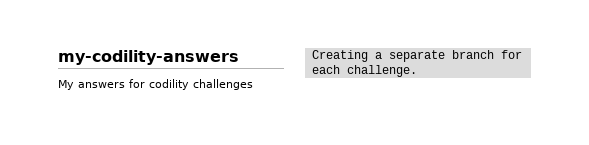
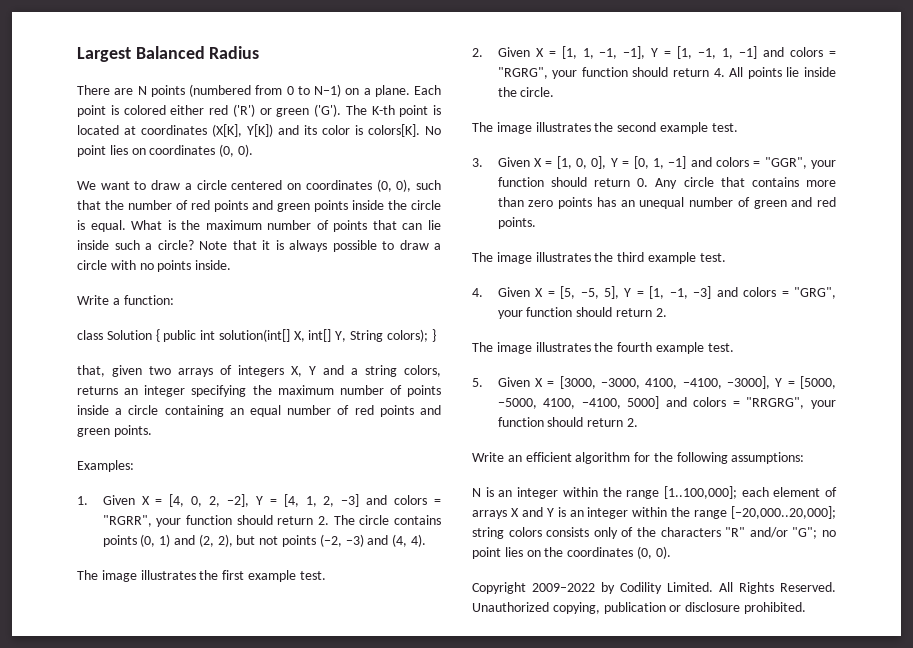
- my-codility-answers
- My answers for codility challenges
- Creating a separate branch for each challenge.
+ Largest Balanced Radius
+ There are N points (numbered from 0 to N−1) on a plane. Each point is colored either red ('R') or green ('G'). The K-th point is located at coordinates (X[K], Y[K]) and its color is colors[K]. No point lies on coordinates (0, 0).
+ We want to draw a circle centered on coordinates (0, 0), such that the number of red points and green points inside the circle is equal. What is the maximum number of points that can lie inside such a circle? Note that it is always possible to draw a circle with no points inside.
+ Write a function:
+ class Solution { public int solution(int[] X, int[] Y, String colors); }
+ that, given two arrays of integers X, Y and a string colors, returns an integer specifying the maximum number of points inside a circle containing an equal number of red points and green points.
+ Examples:
+ 1. Given X = [4, 0, 2, −2], Y = [4, 1, 2, −3] and colors = "RGRR", your function should return 2. The circle contains points (0, 1) and (2, 2), but not points (−2, −3) and (4, 4).
+ The image illustrates the first example test.
+ 2. Given X = [1, 1, −1, −1], Y = [1, −1, 1, −1] and colors = "RGRG", your function should return 4. All points lie inside the circle.
+ The image illustrates the second example test.
+ 3. Given X = [1, 0, 0], Y = [0, 1, −1] and colors = "GGR", your function should return 0. Any circle that contains more than zero points has an unequal number of green and red points.
+ The image illustrates the third example test.
+ 4. Given X = [5, −5, 5], Y = [1, −1, −3] and colors = "GRG", your function should return 2.
+ The image illustrates the fourth example test.
+ 5. Given X = [3000, −3000, 4100, −4100, −3000], Y = [5000, −5000, 4100, −4100, 5000] and colors = "RRGRG", your function should return 2.
+ Write an efficient algorithm for the following assumptions:
+ N is an integer within the range [1..100,000]; each element of arrays X and Y is an integer within the range [−20,000..20,000]; string colors consists only of the characters "R" and/or "G"; no point lies on the coordinates (0, 0).
+ Copyright 2009–2022 by Codility Limited. All Rights Reserved. Unauthorized copying, publication or disclosure prohibited.

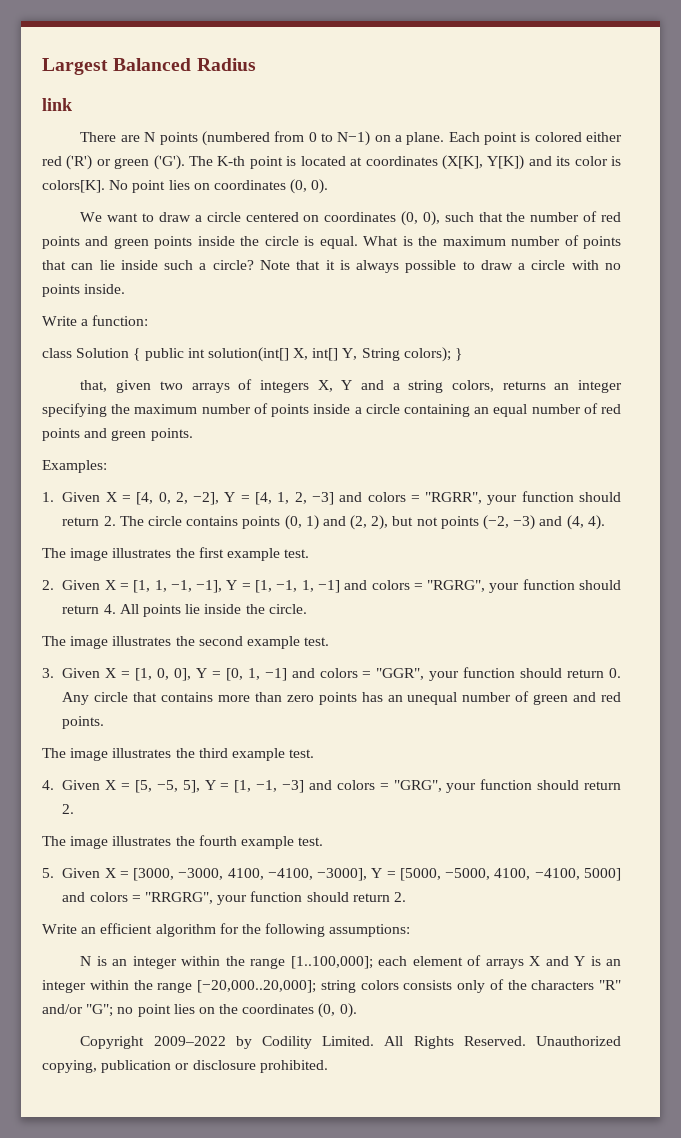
+ link

